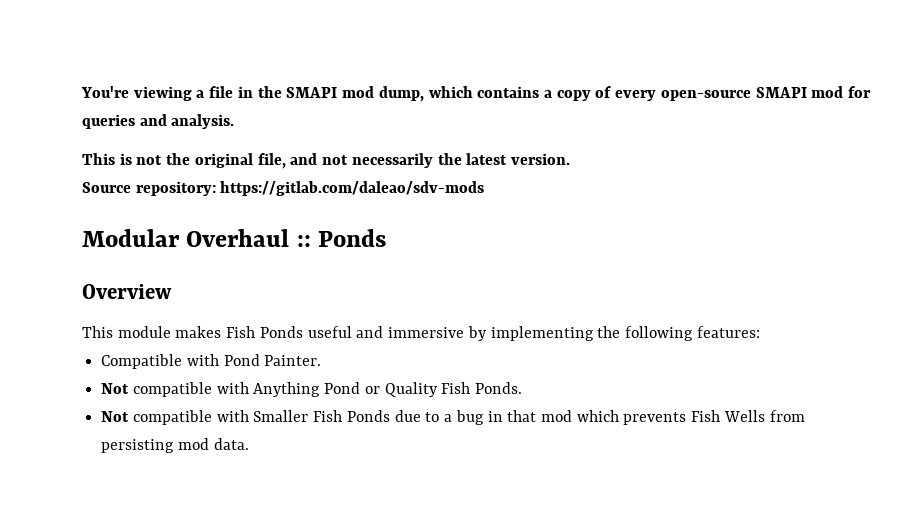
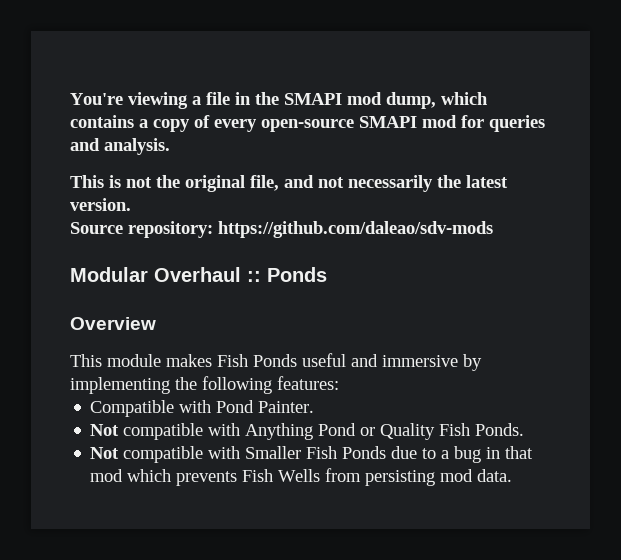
- Source repository: https://gitlab.com/daleao/sdv-mods
+ Source repository: https://github.com/daleao/sdv-mods

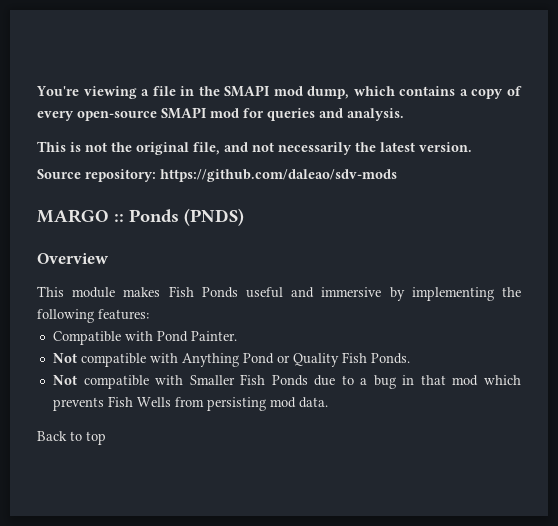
- Modular Overhaul :: Ponds
+ MARGO :: Ponds (PNDS)
+ Back to top

